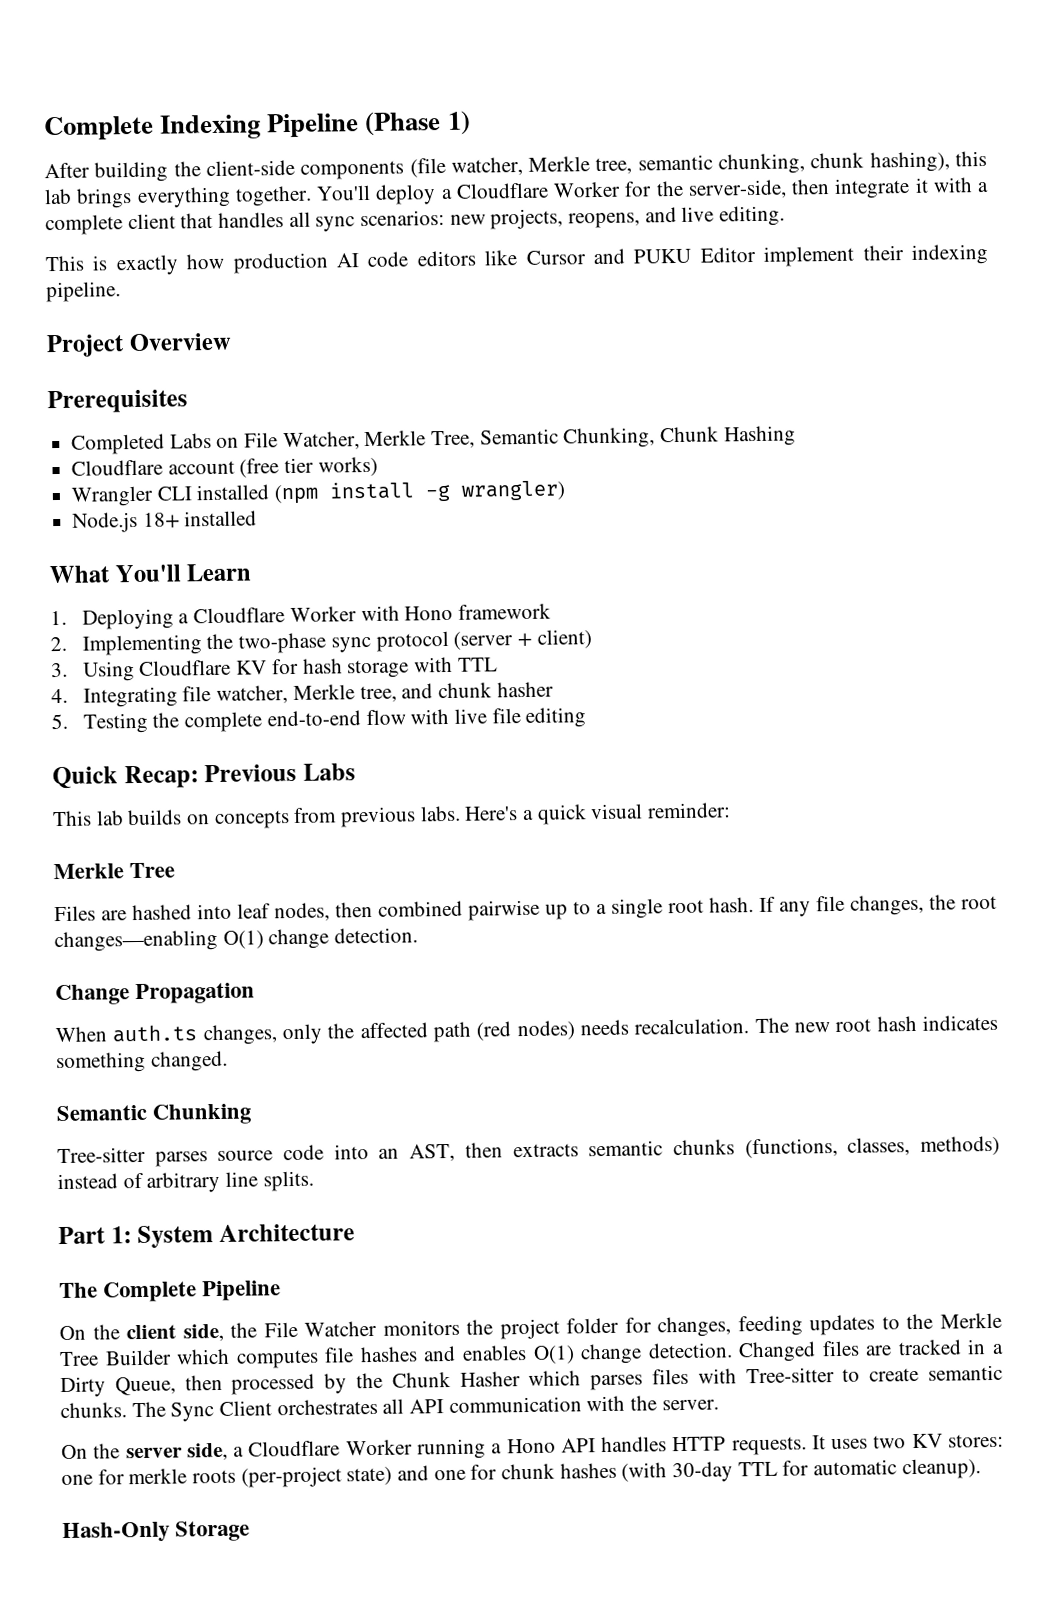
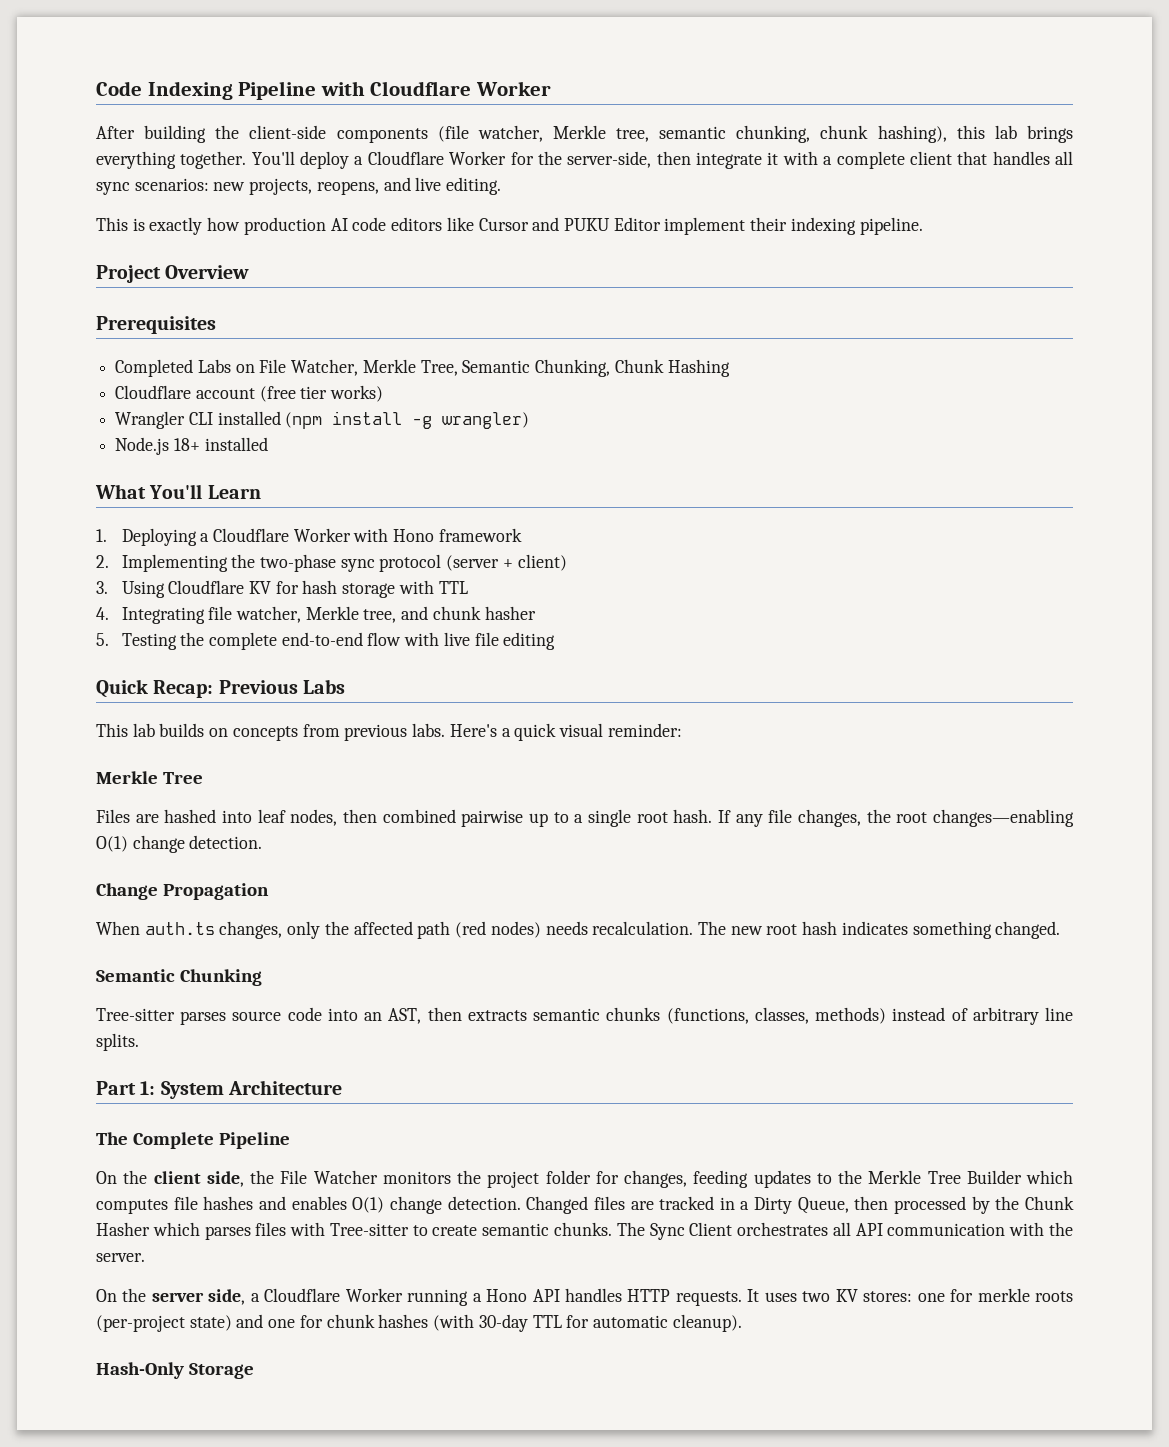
- Complete Indexing Pipeline (Phase 1)
+ Code Indexing Pipeline with Cloudflare Worker

